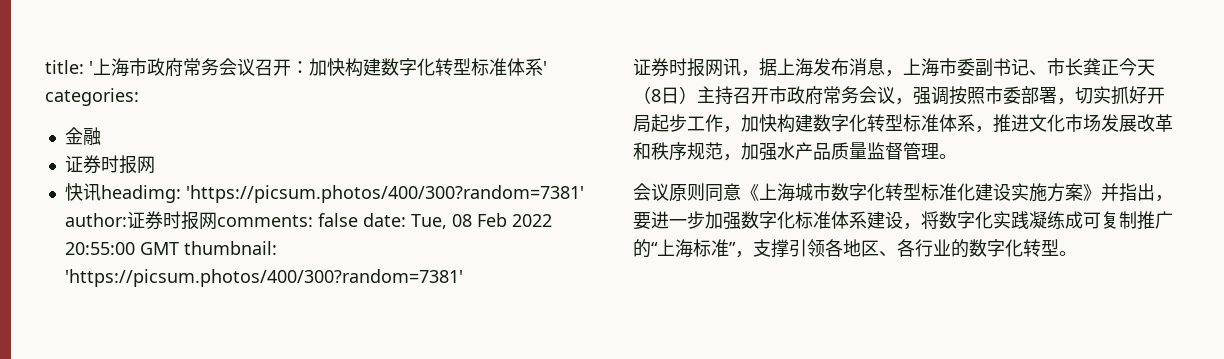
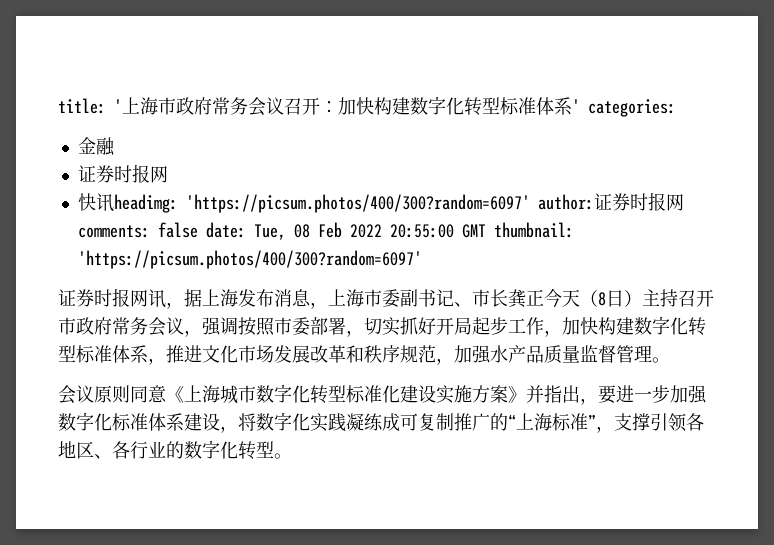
- 快讯headimg: 'https://picsum.photos/400/300?random=7381' author:证券时报网comments: false date: Tue, 08 Feb 2022 20:55:00 GMT thumbnail: 'https://picsum.photos/400/300?random=7381'
+ 快讯headimg: 'https://picsum.photos/400/300?random=6097' author:证券时报网comments: false date: Tue, 08 Feb 2022 20:55:00 GMT thumbnail: 'https://picsum.photos/400/300?random=6097'

